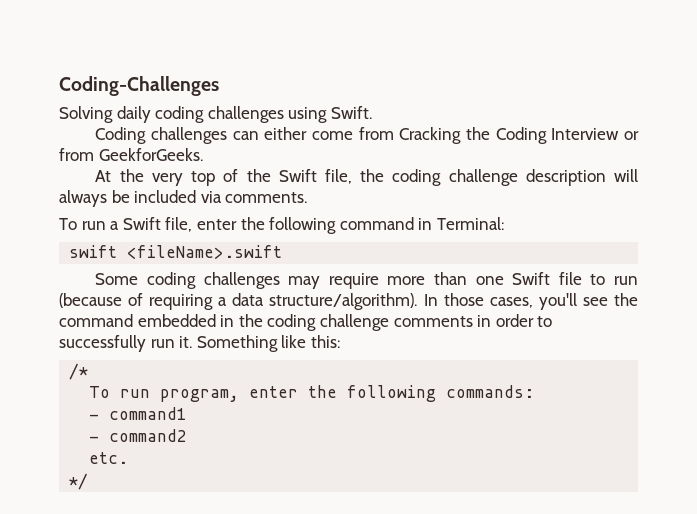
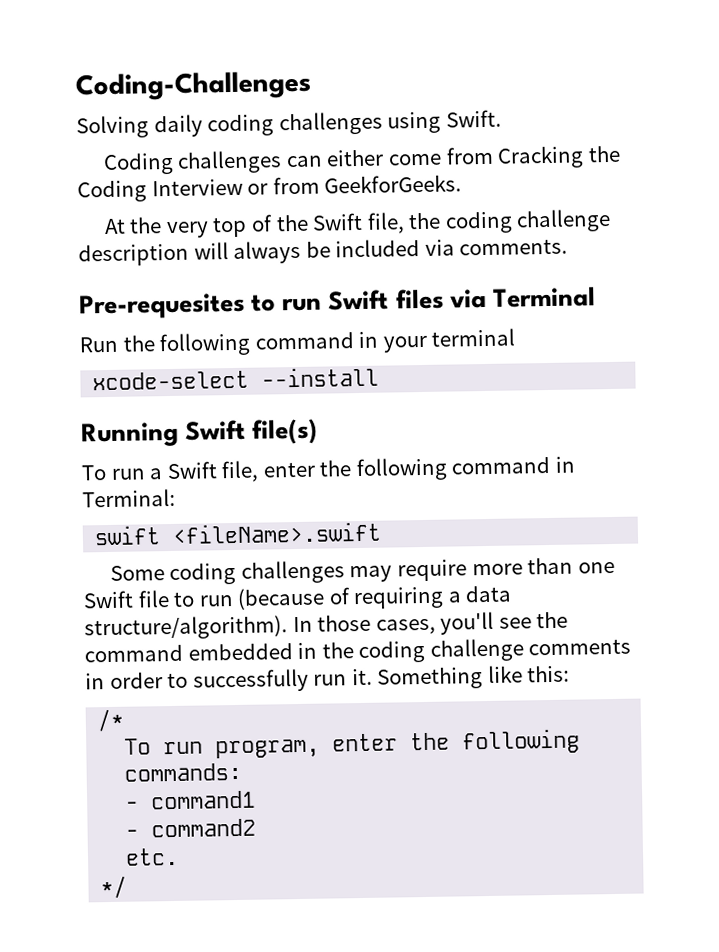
+ Pre-requesites to run Swift files via Terminal
+ Run the following command in your terminal
+ xcode-select --install
+ Running Swift file(s)

